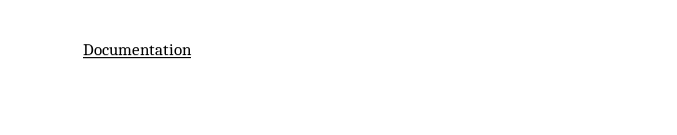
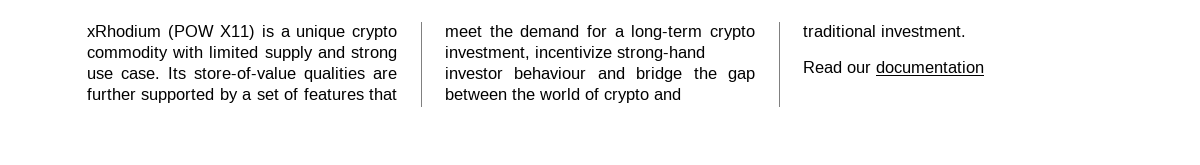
- Documentation
+ xRhodium (POW X11) is a unique crypto commodity with limited supply and strong use case. Its store-of-value qualities are further supported by a set of features that meet the demand for a long-term crypto investment, incentivize strong-hand investor behaviour and bridge the gap between the world of crypto and traditional investment.
+ Read our documentation

